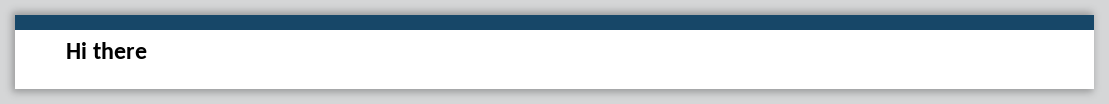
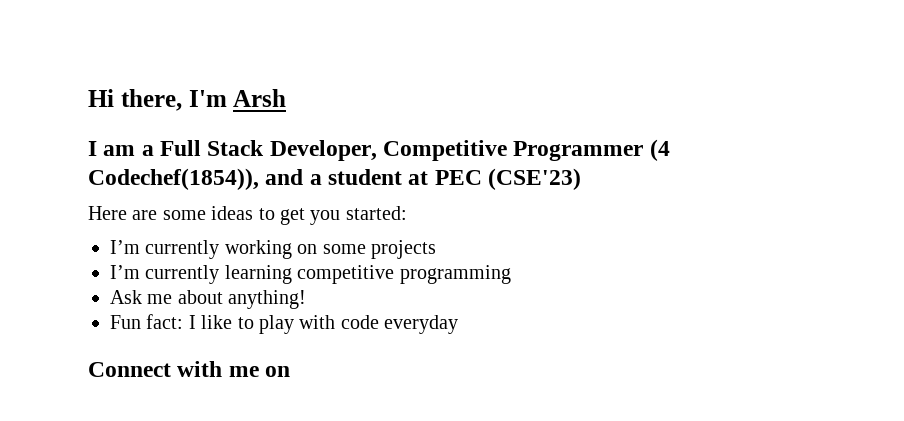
- Hi there
+ Hi there, I'm Arsh
+ I am a Full Stack Developer, Competitive Programmer (4 Codechef(1854)), and a student at PEC (CSE'23)
+ Here are some ideas to get you started:
+ I’m currently working on some projects
+ I’m currently learning competitive programming
+ Ask me about anything!
+ Fun fact: I like to play with code everyday
+ Connect with me on

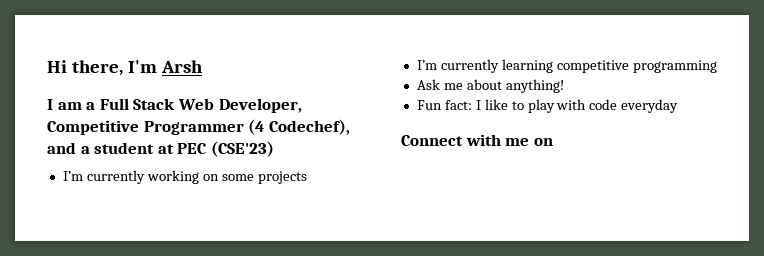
- I am a Full Stack Developer, Competitive Programmer (4 Codechef(1854)), and a student at PEC (CSE'23)
+ I am a Full Stack Web Developer, Competitive Programmer (4 Codechef), and a student at PEC (CSE'23)
- Here are some ideas to get you started:

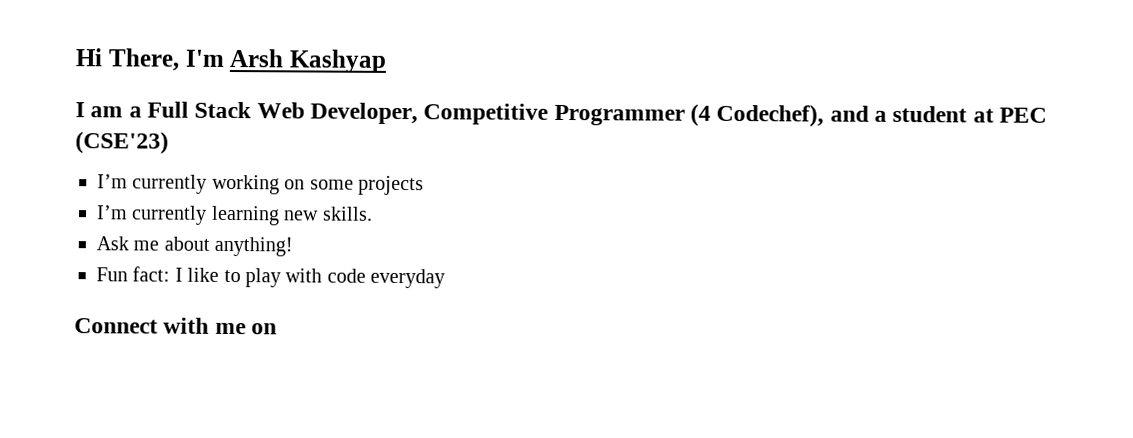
- Hi there, I'm Arsh
+ Hi There, I'm Arsh Kashyap
- I’m currently learning competitive programming
+ I’m currently learning new skills.

